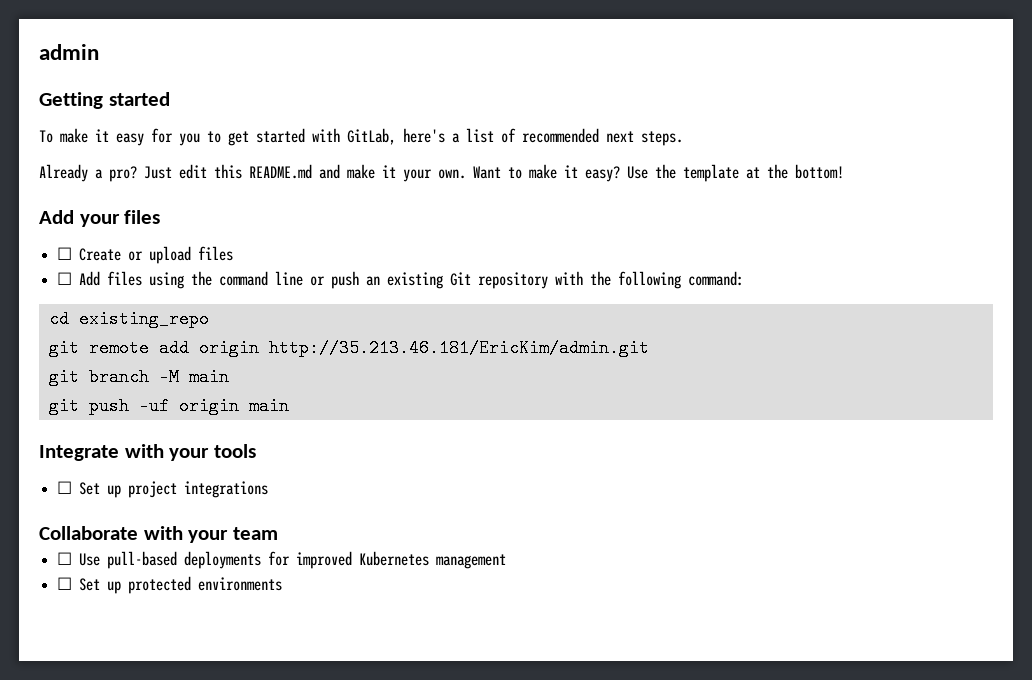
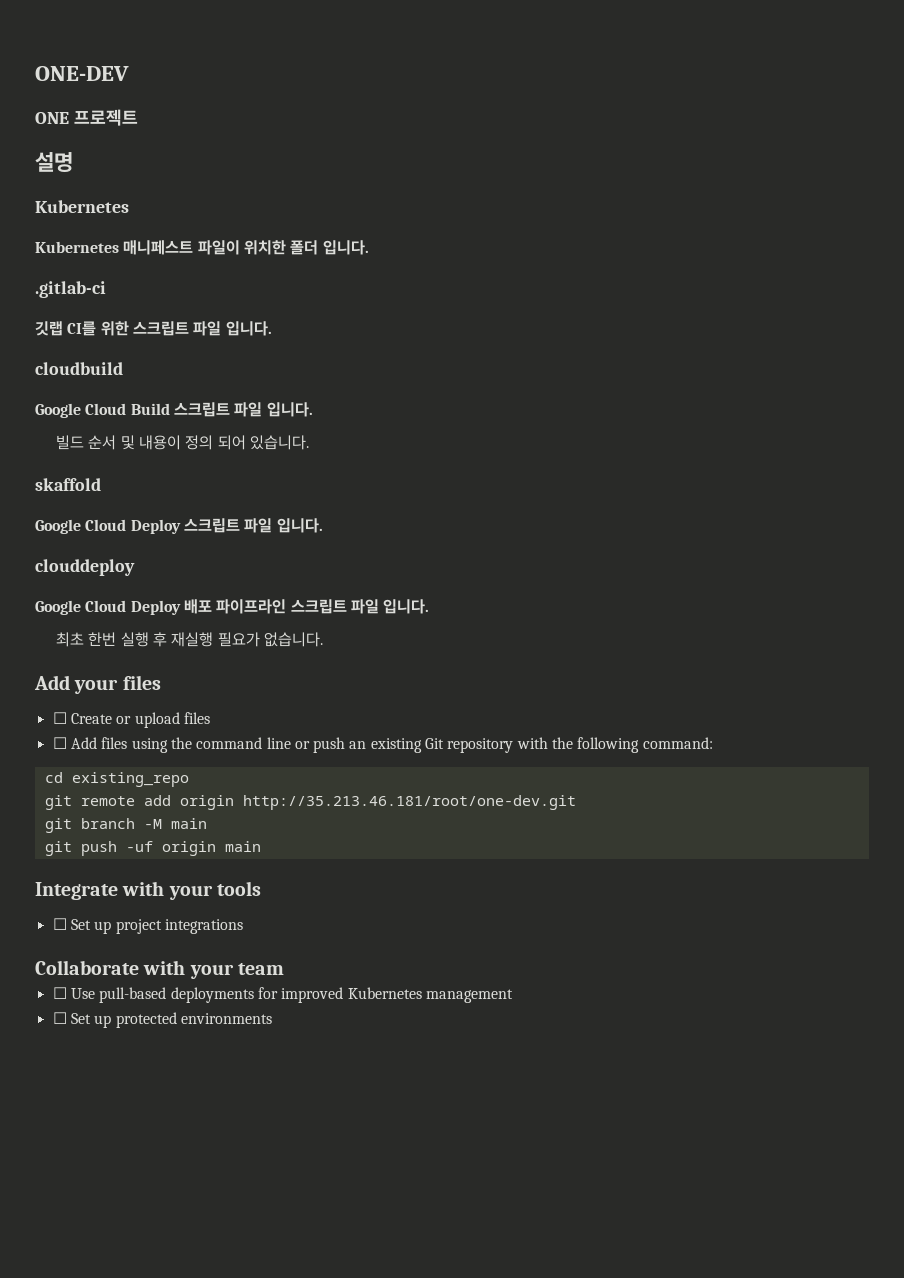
- admin
- Getting started
- To make it easy for you to get started with GitLab, here's a list of recommended next steps.
- Already a pro? Just edit this README.md and make it your own. Want to make it easy? Use the template at the bottom!
+ ONE-DEV
+ ONE 프로젝트
+ 설명
+ Kubernetes
+ Kubernetes 매니페스트 파일이 위치한 폴더 입니다.
+ .gitlab-ci
+ 깃랩 CI를 위한 스크립트 파일 입니다.
+ cloudbuild
+ Google Cloud Build 스크립트 파일 입니다.
+ 빌드 순서 및 내용이 정의 되어 있습니다.
+ skaffold
+ Google Cloud Deploy 스크립트 파일 입니다.
+ clouddeploy
+ Google Cloud Deploy 배포 파이프라인 스크립트 파일 입니다.
+ 최초 한번 실행 후 재실행 필요가 없습니다.
- git remote add origin http://35.213.46.181/EricKim/admin.git
+ git remote add origin http://35.213.46.181/root/one-dev.git

